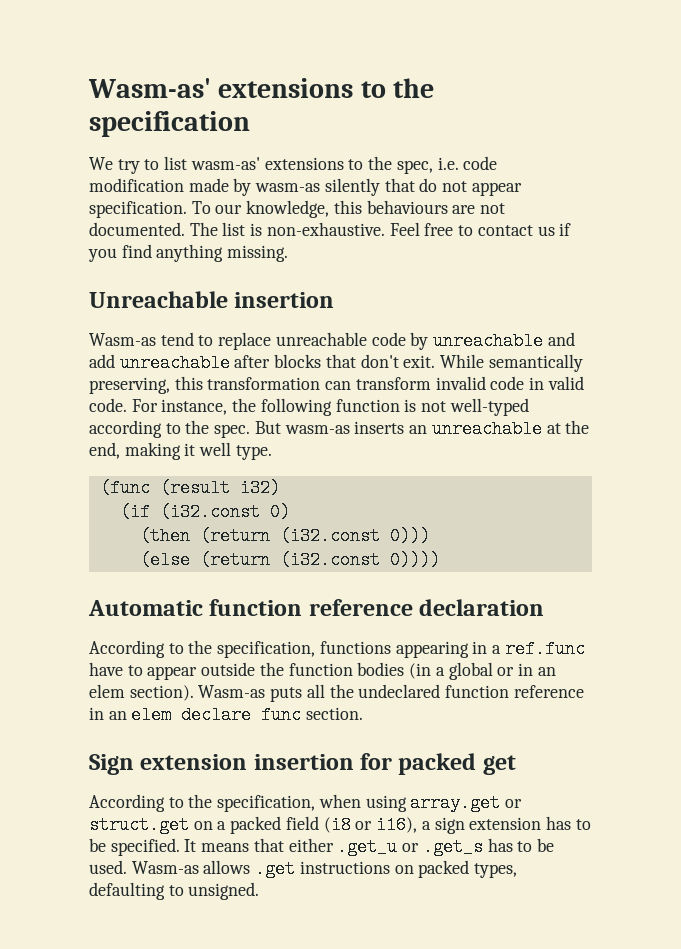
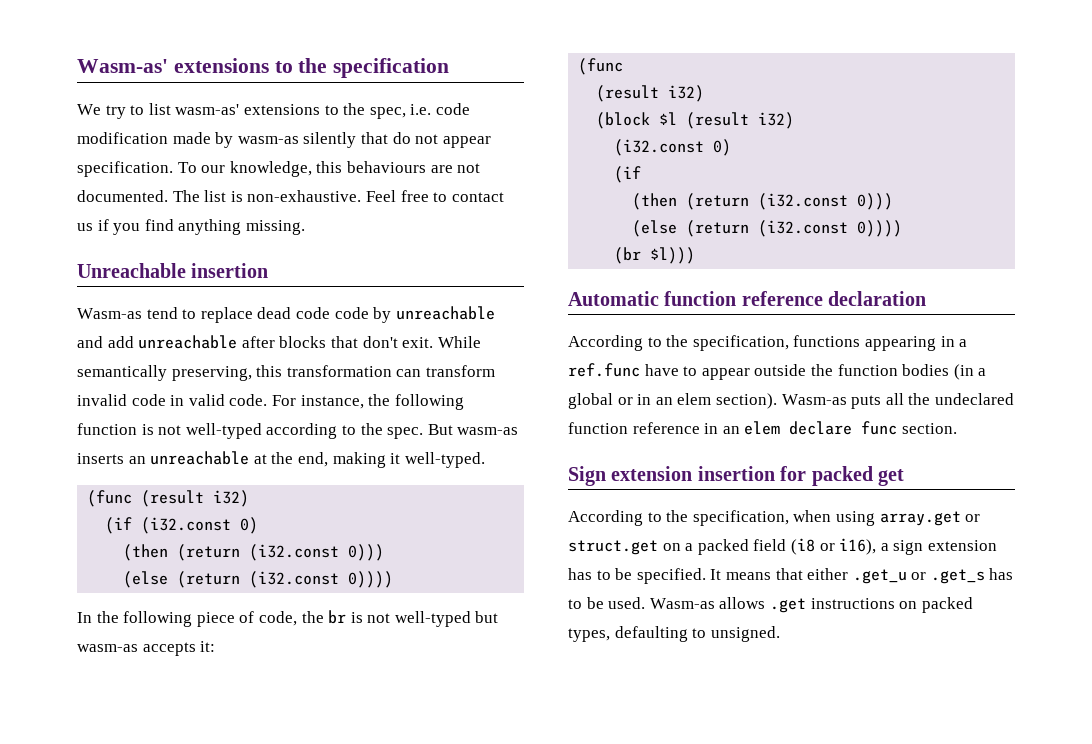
- Wasm-as tend to replace unreachable code by unreachable and add unreachable after blocks that don't exit.
+ Wasm-as tend to replace dead code code by unreachable and add unreachable after blocks that don't exit.
- But wasm-as inserts an unreachable at the end, making it well type.
+ But wasm-as inserts an unreachable at the end, making it well-typed.
+ In the following piece of code, the br is not well-typed but wasm-as accepts it:
+ (func
+ (result i32)
+ (block $l (result i32)
+ (i32.const 0)
+ (if
+ (then (return (i32.const 0)))
+ (else (return (i32.const 0))))
+ (br $l)))

